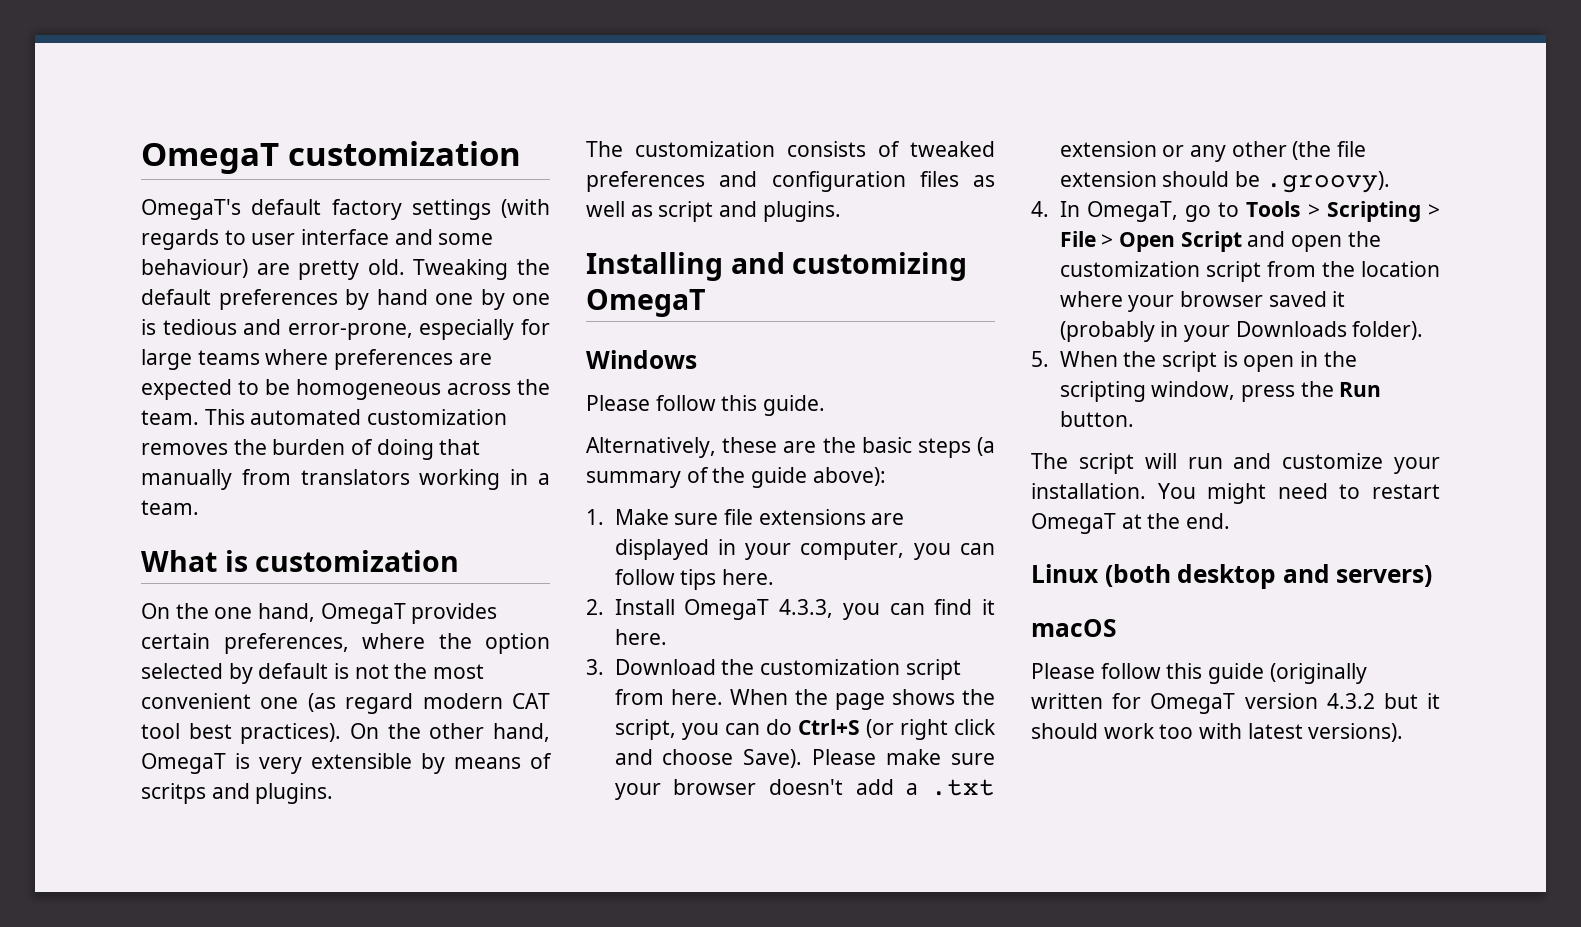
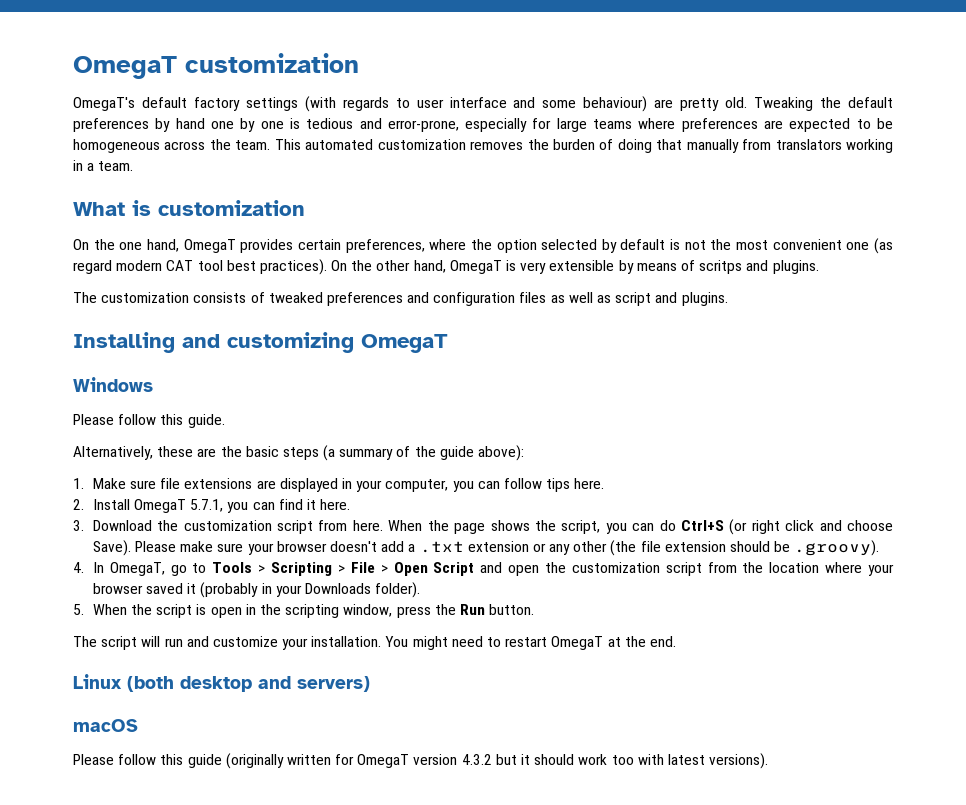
- 2. Install OmegaT 4.3.3, you can find it here.
+ 2. Install OmegaT 5.7.1, you can find it here.

